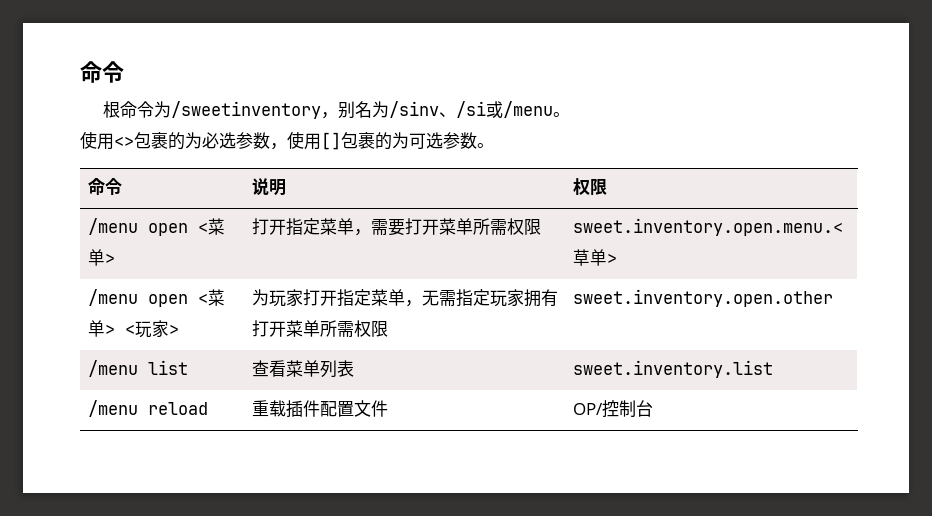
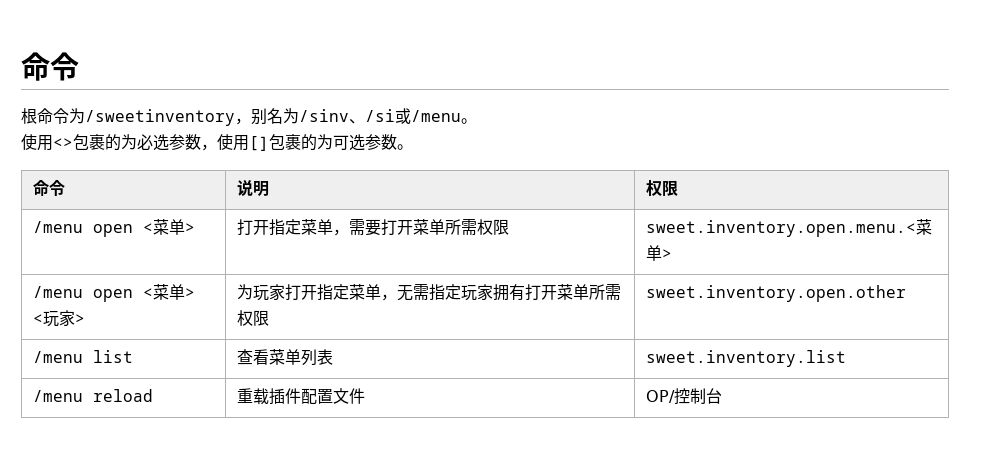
- /menu open <菜单> | 打开指定菜单，需要打开菜单所需权限 | sweet.inventory.open.menu.<草单>
+ /menu open <菜单> | 打开指定菜单，需要打开菜单所需权限 | sweet.inventory.open.menu.<菜单>

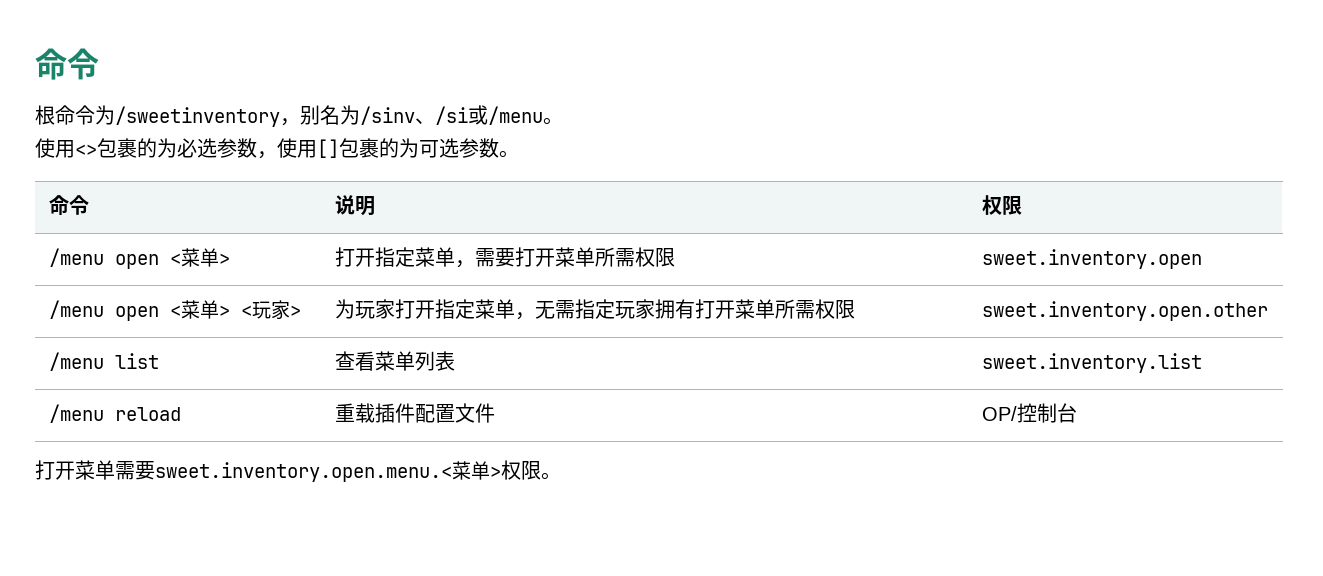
- /menu open <菜单> | 打开指定菜单，需要打开菜单所需权限 | sweet.inventory.open.menu.<菜单>
+ /menu open <菜单> | 打开指定菜单，需要打开菜单所需权限 | sweet.inventory.open
+ 打开菜单需要sweet.inventory.open.menu.<菜单>权限。

